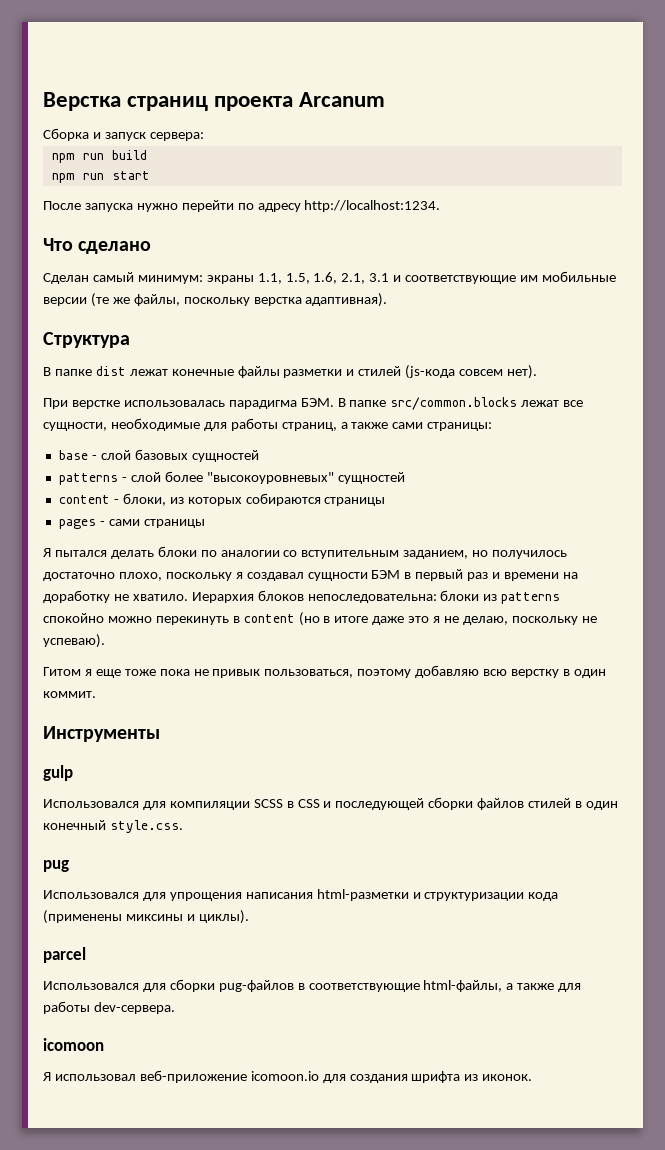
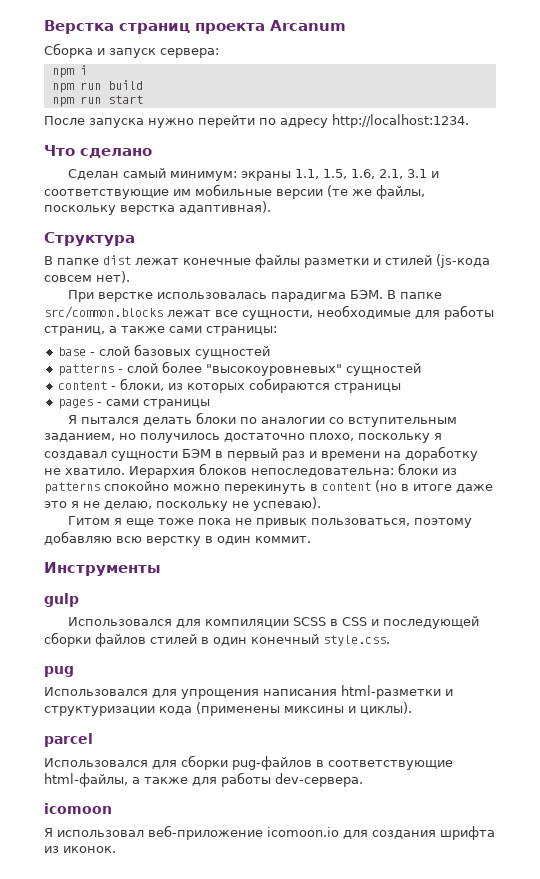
+ npm i

